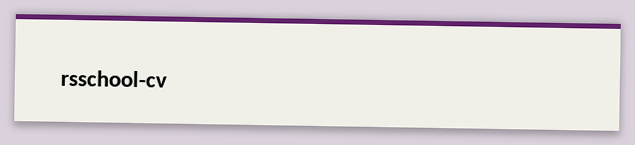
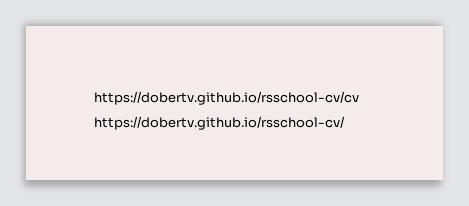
- rsschool-cv
+ https://dobertv.github.io/rsschool-cv/cv
+ https://dobertv.github.io/rsschool-cv/

